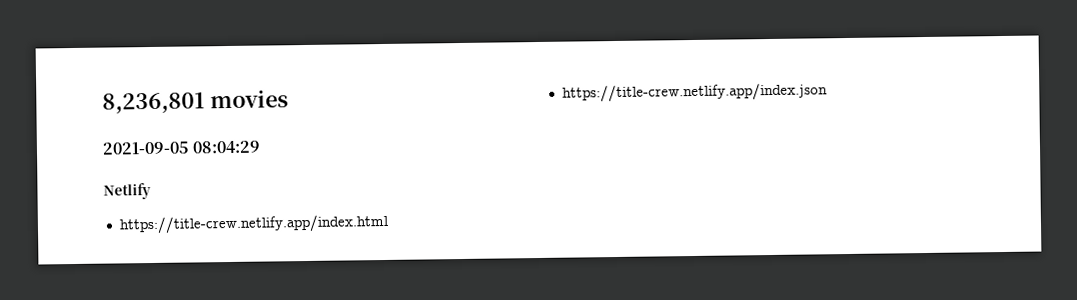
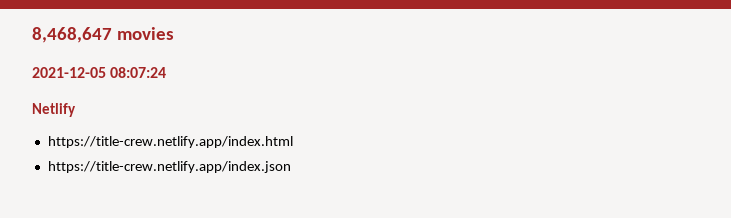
- 8,236,801 movies
+ 8,468,647 movies
- 2021-09-05 08:04:29
+ 2021-12-05 08:07:24

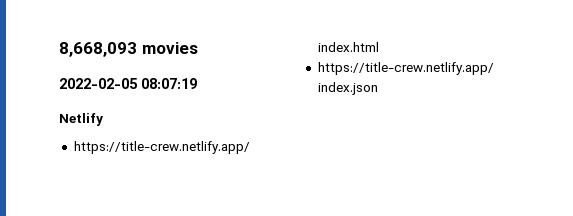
- 8,468,647 movies
+ 8,668,093 movies
- 2021-12-05 08:07:24
+ 2022-02-05 08:07:19

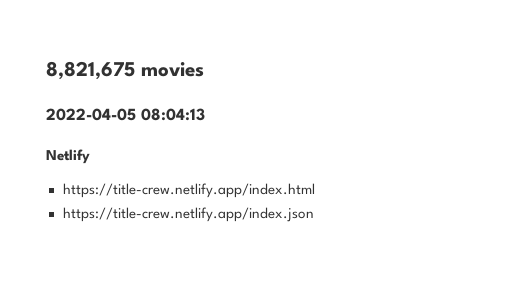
- 8,668,093 movies
+ 8,821,675 movies
- 2022-02-05 08:07:19
+ 2022-04-05 08:04:13

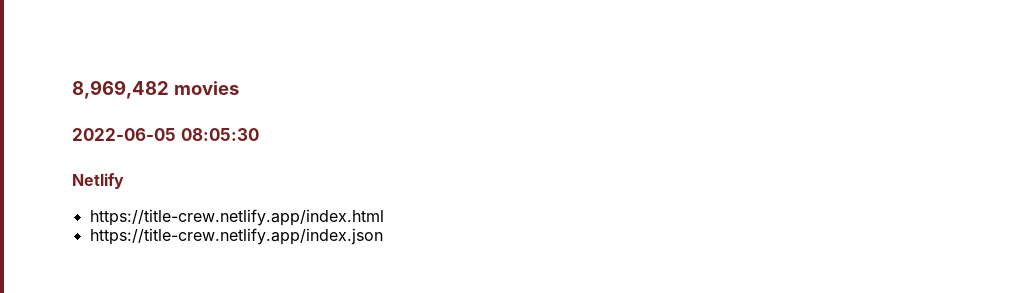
- 8,821,675 movies
+ 8,969,482 movies
- 2022-04-05 08:04:13
+ 2022-06-05 08:05:30

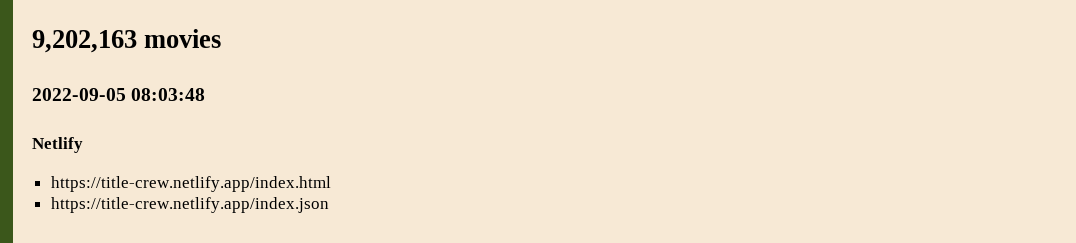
- 8,969,482 movies
+ 9,202,163 movies
- 2022-06-05 08:05:30
+ 2022-09-05 08:03:48

